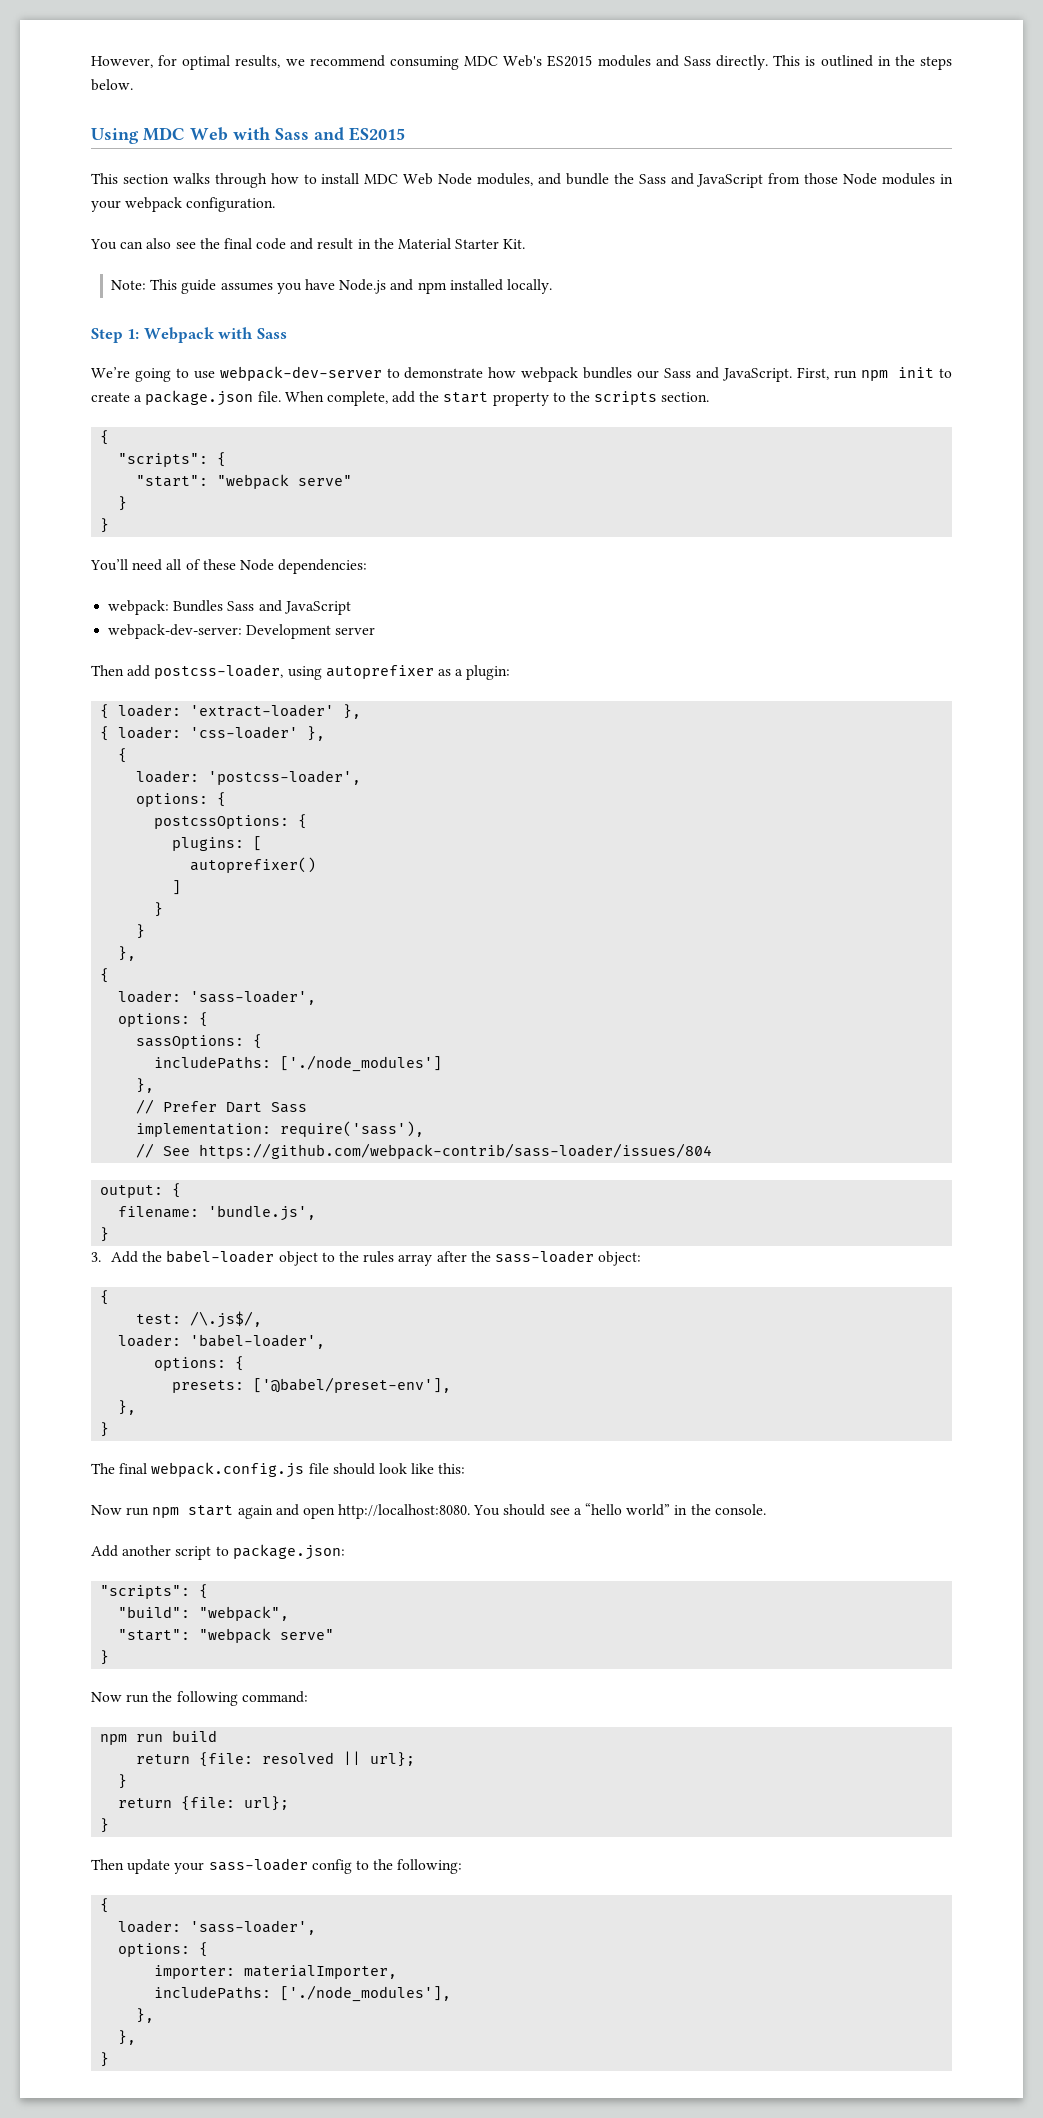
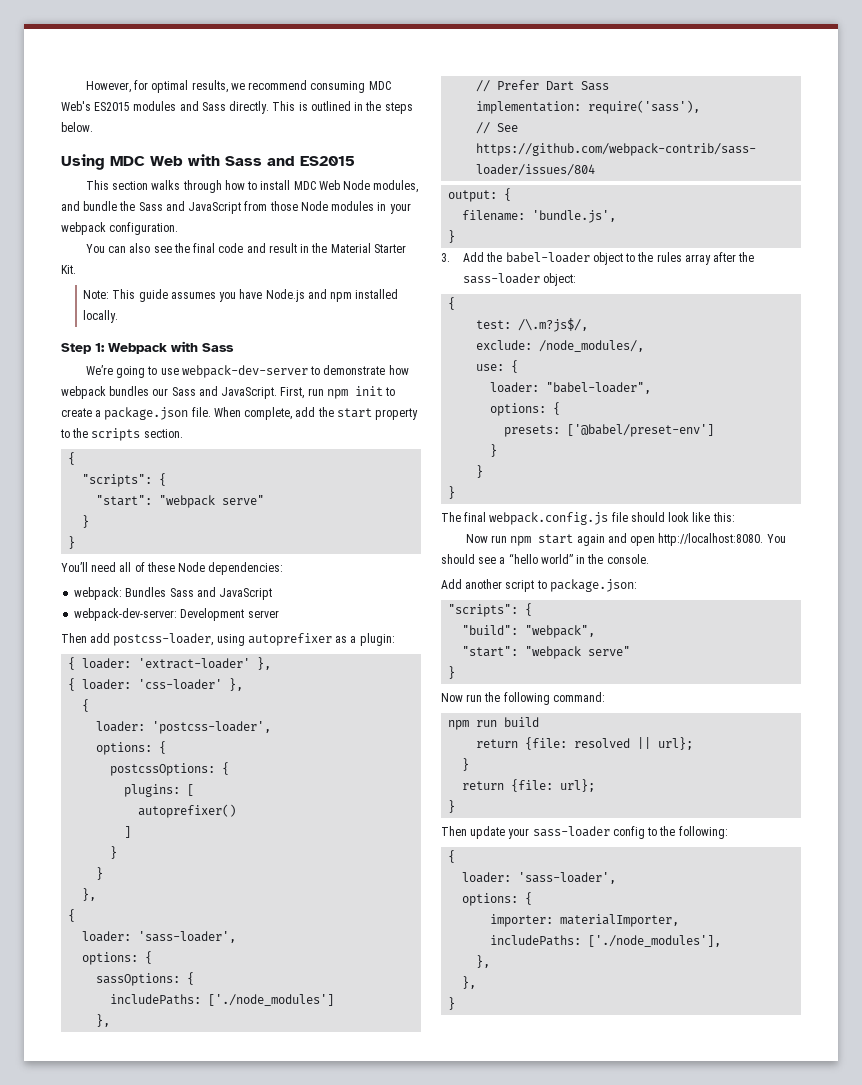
- test: /\.js$/,
- loader: 'babel-loader',
+ test: /\.m?js$/,
+ exclude: /node_modules/,
+ use: {
+ loader: "babel-loader",
- presets: ['@babel/preset-env'],
- },
+ presets: ['@babel/preset-env']
+ }
+ }

